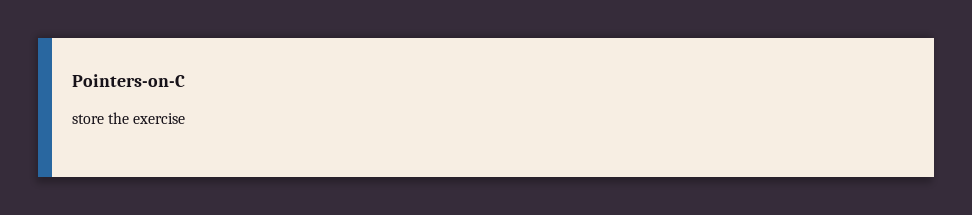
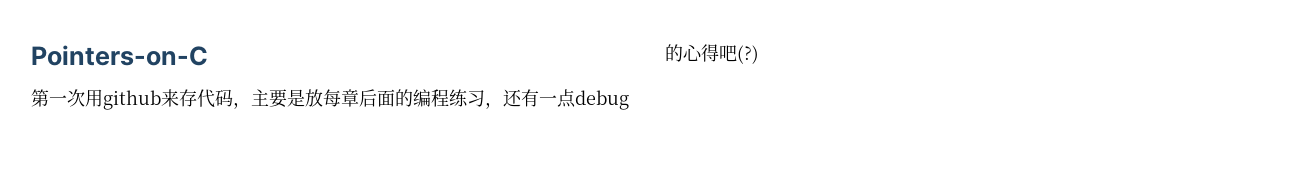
- store the exercise
+ 第一次用github来存代码，主要是放每章后面的编程练习，还有一点debug的心得吧(?)

